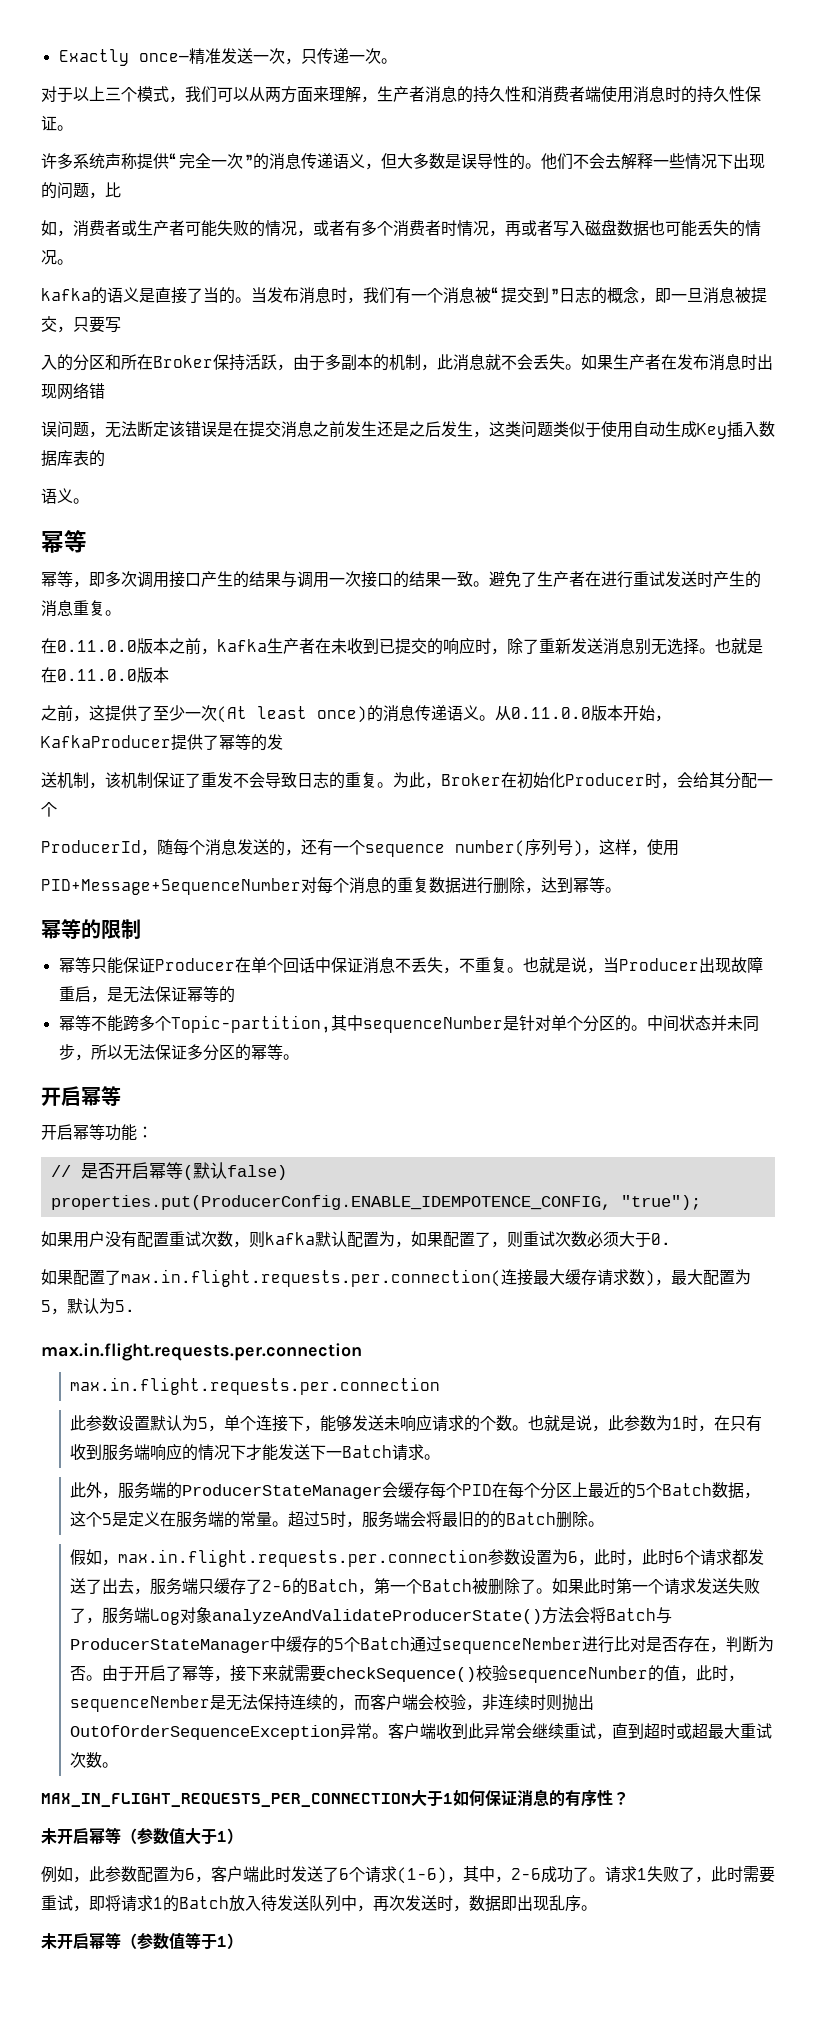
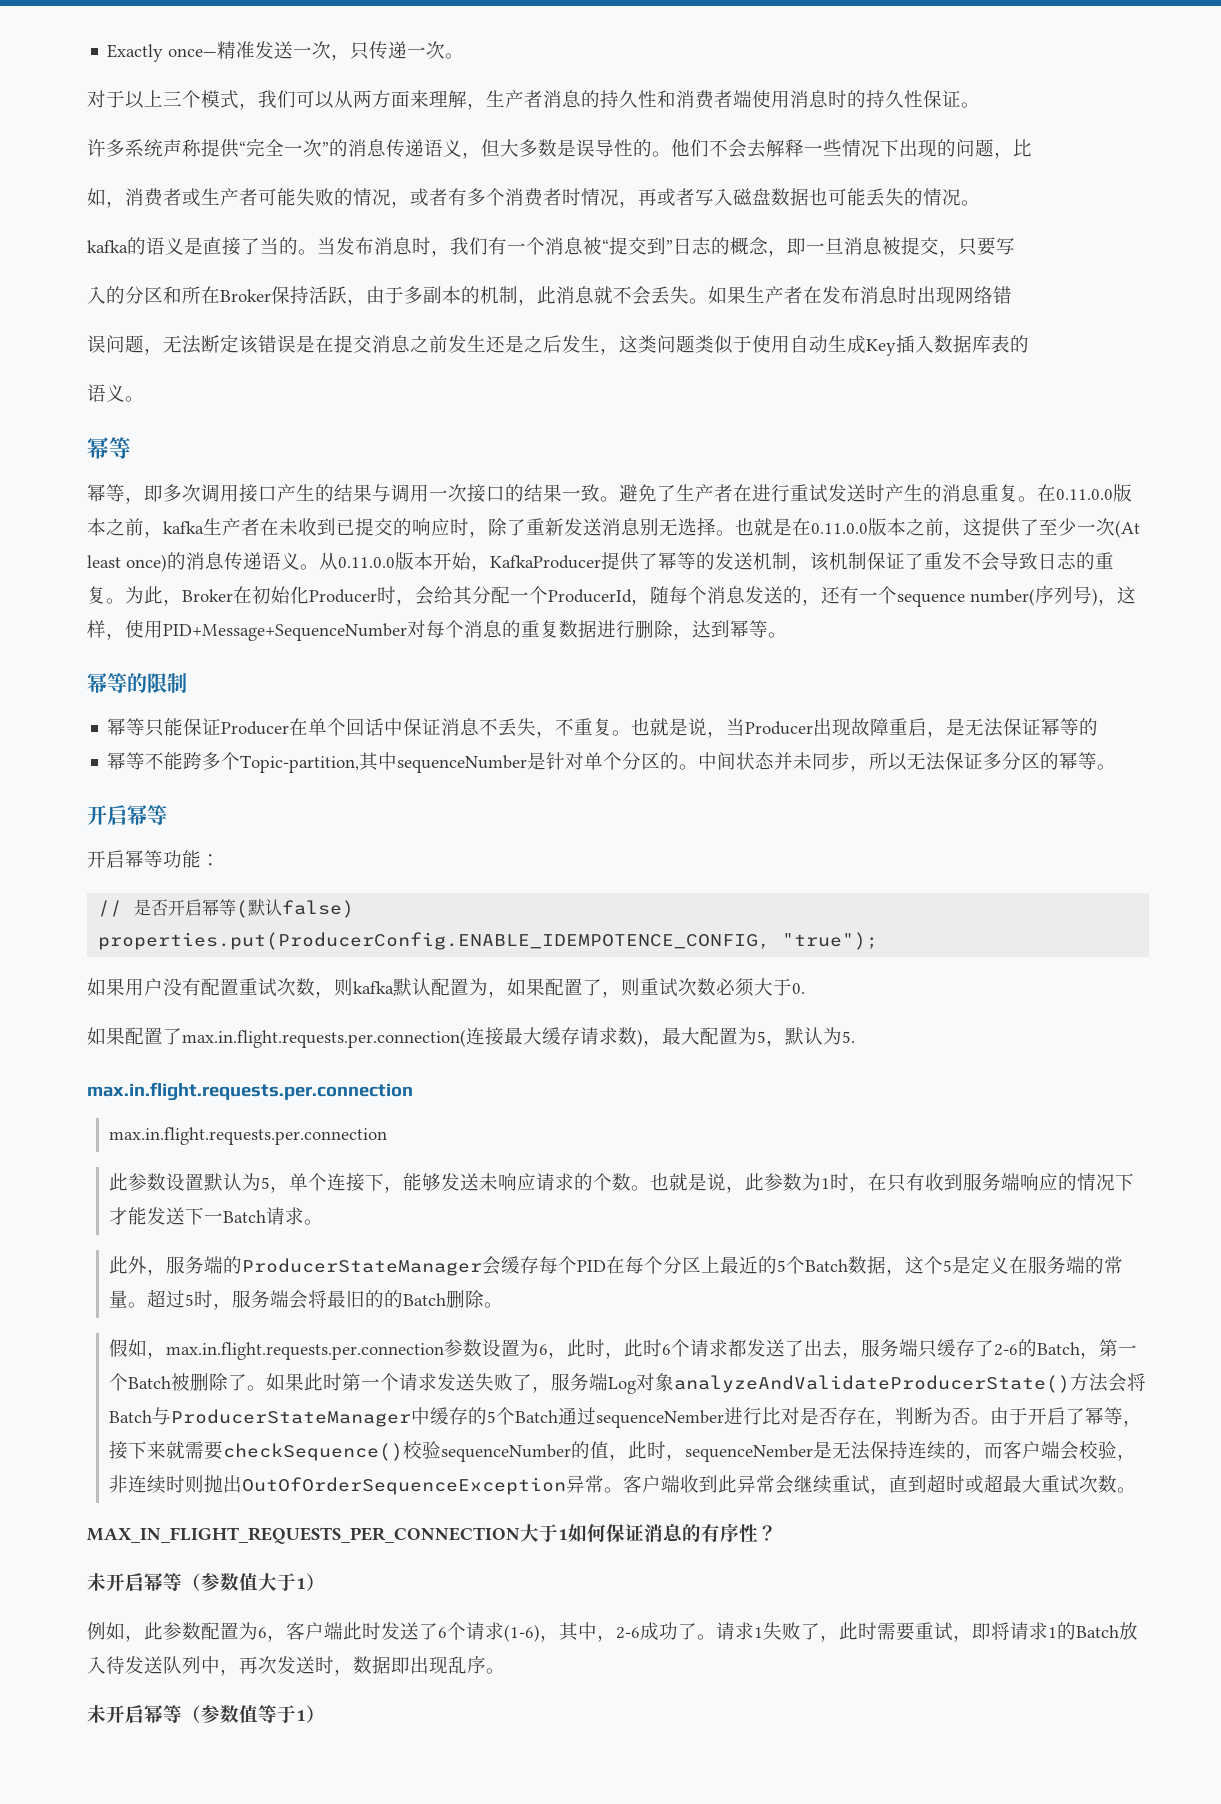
- 避免了生产者在进行重试发送时产生的消息重复。
- 在0.11.0.0版本之前，kafka生产者在未收到已提交的响应时，除了重新发送消息别无选择。
+ 避免了生产者在进行重试发送时产生的消息重复。在0.11.0.0版本之前，kafka生产者在未收到已提交的响应时，除了重新发送消息别无选择。
- 也就是在0.11.0.0版本
- 之前，这提供了至少一次(At least once)的消息传递语义。
+ 也就是在0.11.0.0版本之前，这提供了至少一次(At least once)的消息传递语义。
- 从0.11.0.0版本开始，KafkaProducer提供了幂等的发
- 送机制，该机制保证了重发不会导致日志的重复。
+ 从0.11.0.0版本开始，KafkaProducer提供了幂等的发送机制，该机制保证了重发不会导致日志的重复。
- 为此，Broker在初始化Producer时，会给其分配一个
- ProducerId，随每个消息发送的，还有一个sequence number(序列号)，这样，使用
- PID+Message+SequenceNumber对每个消息的重复数据进行删除，达到幂等。
+ 为此，Broker在初始化Producer时，会给其分配一个ProducerId，随每个消息发送的，还有一个sequence number(序列号)，这样，使用PID+Message+SequenceNumber对每个消息的重复数据进行删除，达到幂等。

